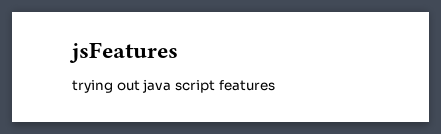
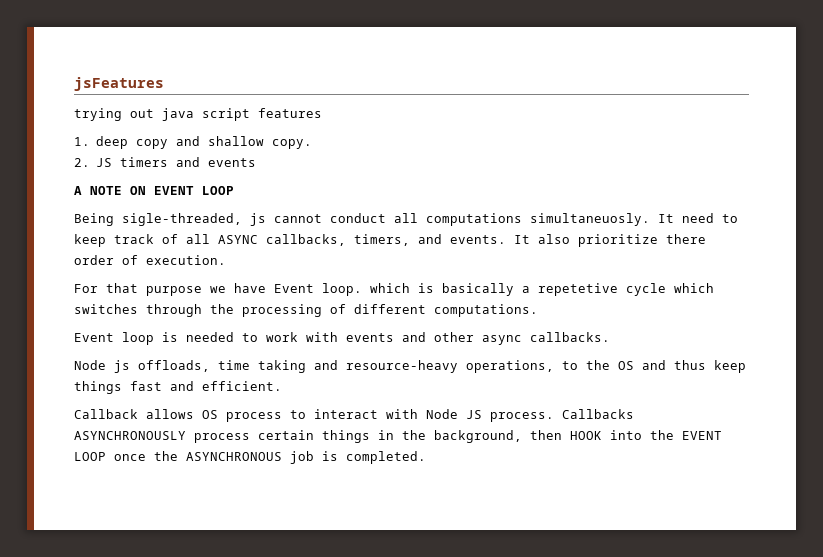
+ 1. deep copy and shallow copy.
+ 2. JS timers and events
+ A NOTE ON EVENT LOOP
+ Being sigle-threaded, js cannot conduct all computations simultaneuosly. It need to keep track of all ASYNC callbacks, timers, and events. It also prioritize there order of execution.
+ For that purpose we have Event loop. which is basically a repetetive cycle which switches through the processing of different computations.
+ Event loop is needed to work with events and other async callbacks.
+ Node js offloads, time taking and resource-heavy operations, to the OS and thus keep things fast and efficient.
+ Callback allows OS process to interact with Node JS process. Callbacks ASYNCHRONOUSLY process certain things in the background, then HOOK into the EVENT LOOP once the ASYNCHRONOUS job is completed.

